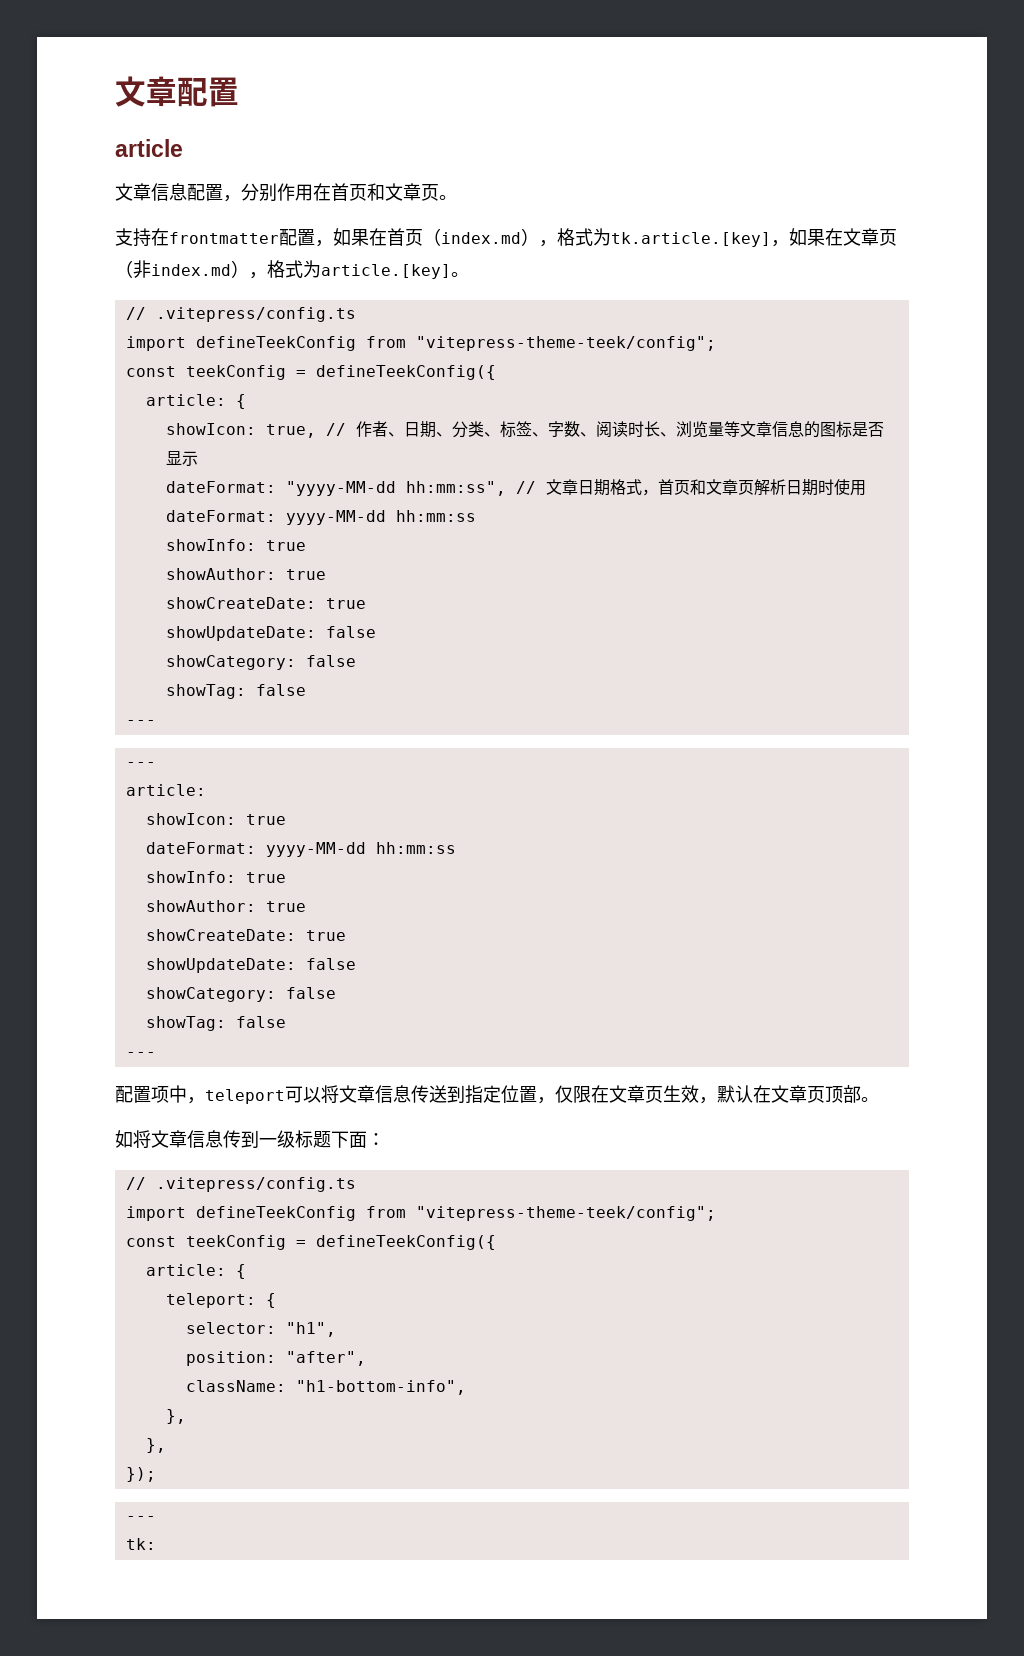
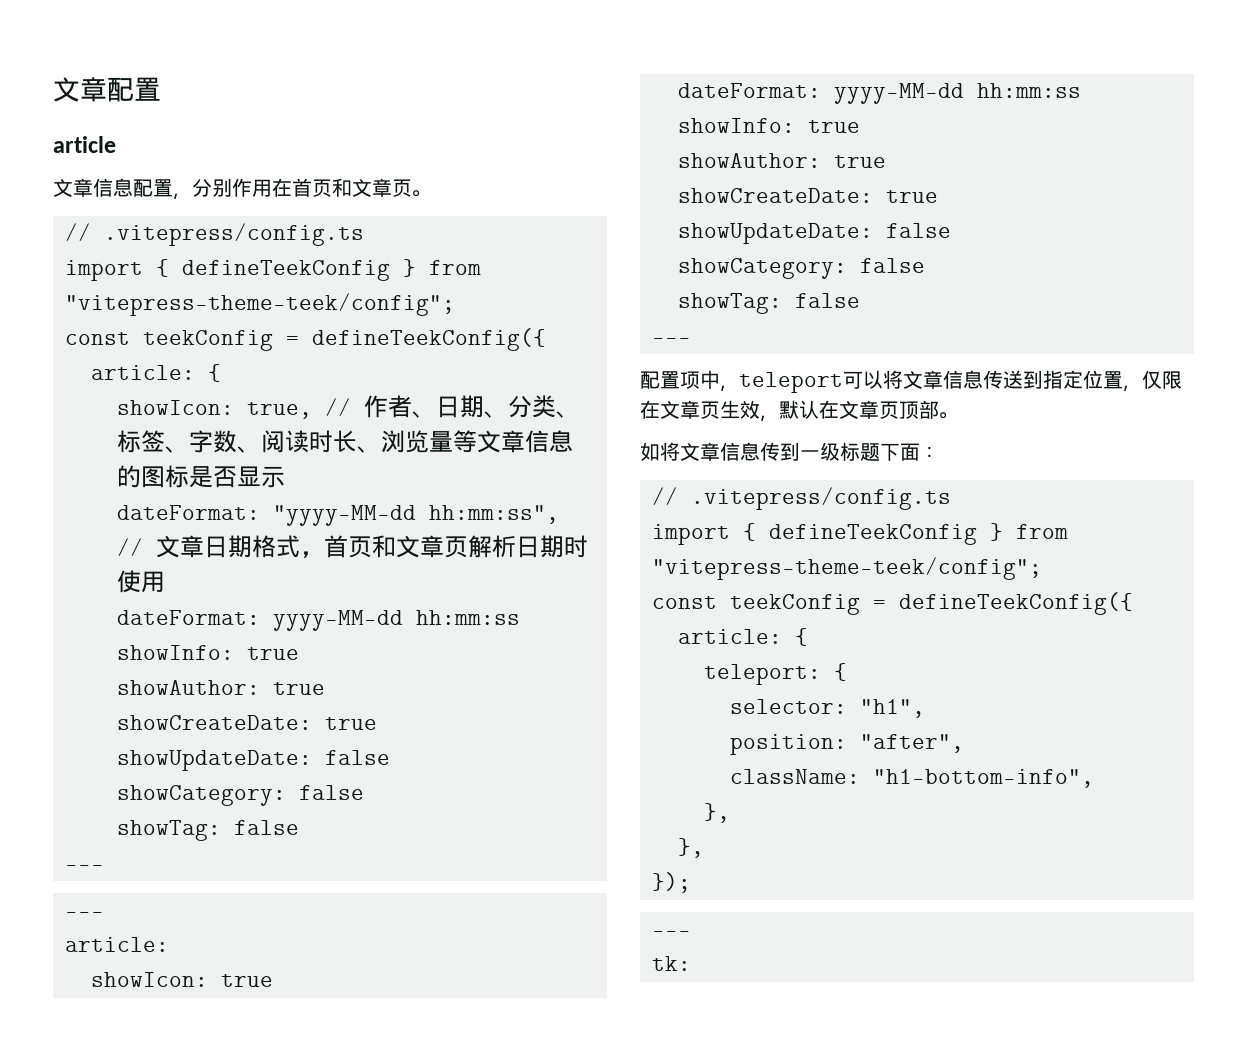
  文章信息配置，分别作用在首页和文章页。
- 支持在frontmatter配置，如果在首页（index.md），格式为tk.article.[key]，如果在文章页（非index.md），格式为article.[key]。
  // .vitepress/config.ts
- import defineTeekConfig from "vitepress-theme-teek/config";
+ import { defineTeekConfig } from "vitepress-theme-teek/config";
  如将文章信息传到一级标题下面：
  // .vitepress/config.ts
- import defineTeekConfig from "vitepress-theme-teek/config";
+ import { defineTeekConfig } from "vitepress-theme-teek/config";

